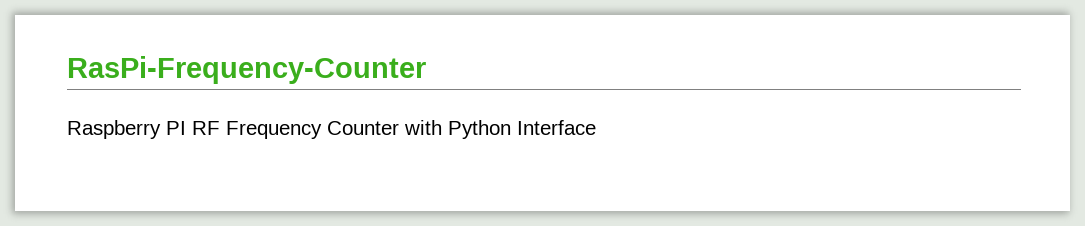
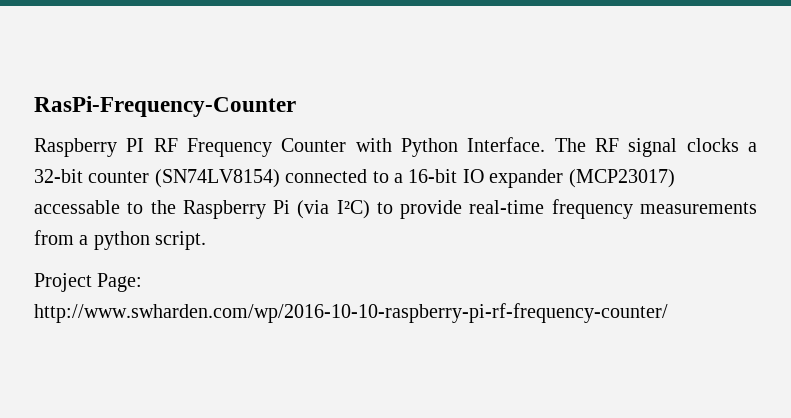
- Raspberry PI RF Frequency Counter with Python Interface
+ Raspberry PI RF Frequency Counter with Python Interface. The RF signal clocks a 32-bit counter (SN74LV8154) connected to a 16-bit IO expander (MCP23017) accessable to the Raspberry Pi (via I²C) to provide real-time frequency measurements from a python script.
+ Project Page: http://www.swharden.com/wp/2016-10-10-raspberry-pi-rf-frequency-counter/

